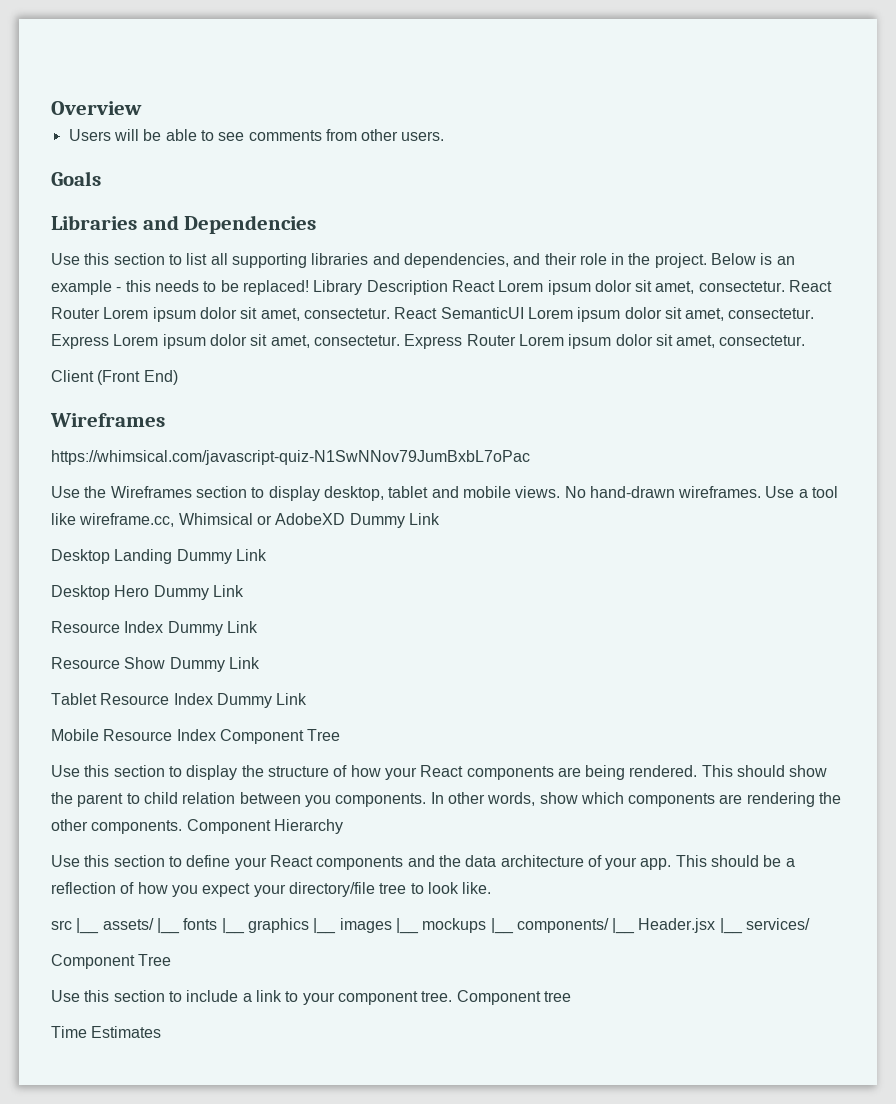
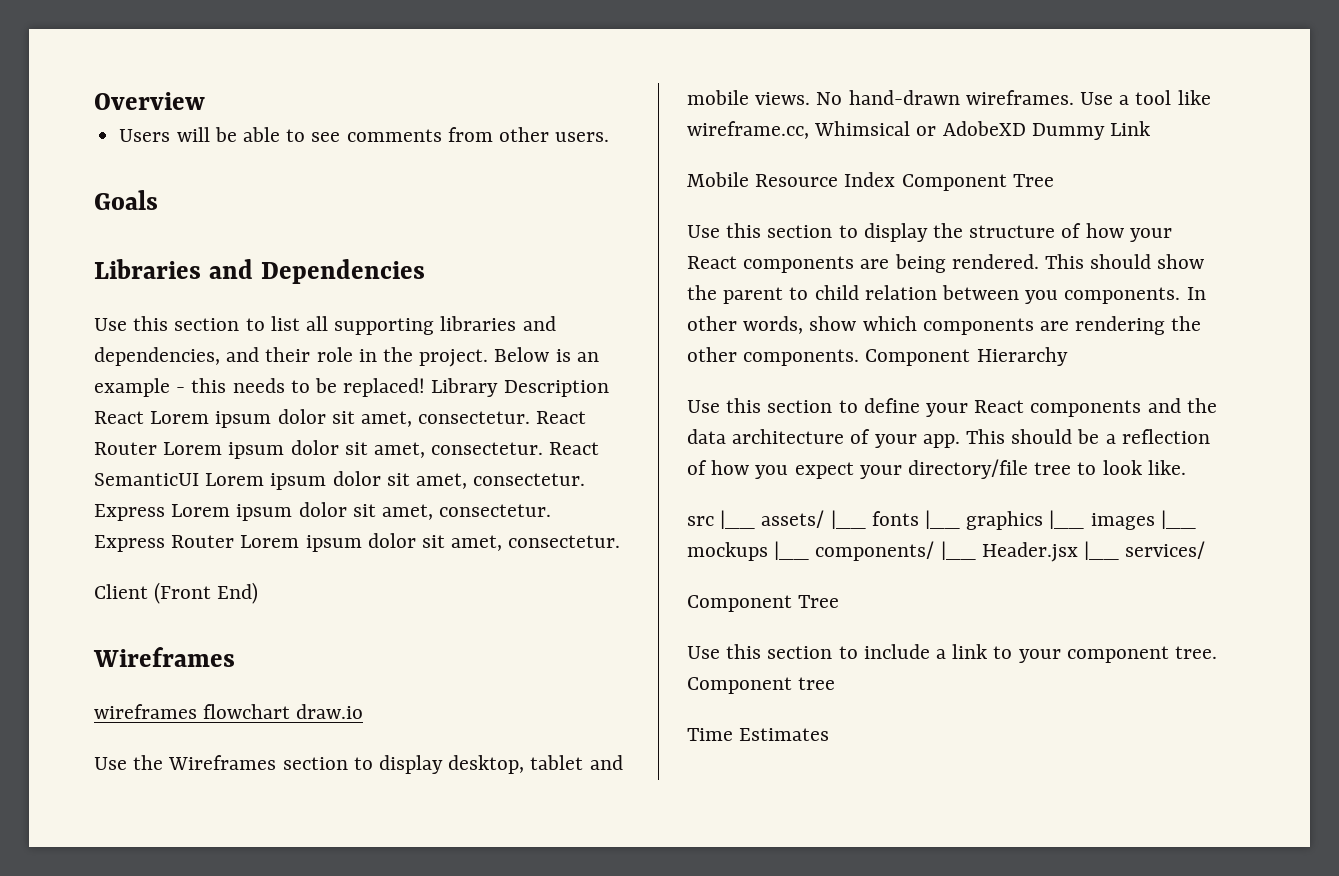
- https://whimsical.com/javascript-quiz-N1SwNNov79JumBxbL7oPac
+ wireframes flowchart draw.io
- Desktop Landing Dummy Link
- Desktop Hero Dummy Link
- Resource Index Dummy Link
- Resource Show Dummy Link
- Tablet Resource Index Dummy Link

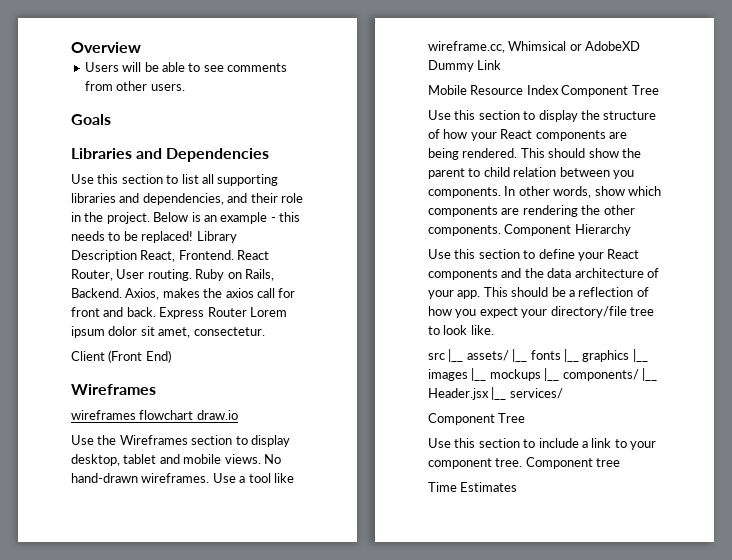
- Library Description React Lorem ipsum dolor sit amet, consectetur. React Router Lorem ipsum dolor sit amet, consectetur. React SemanticUI Lorem ipsum dolor sit amet, consectetur. Express Lorem ipsum dolor sit amet, consectetur.
+ Library Description React, Frontend. React Router, User routing. Ruby on Rails, Backend. Axios, makes the axios call for front and back.

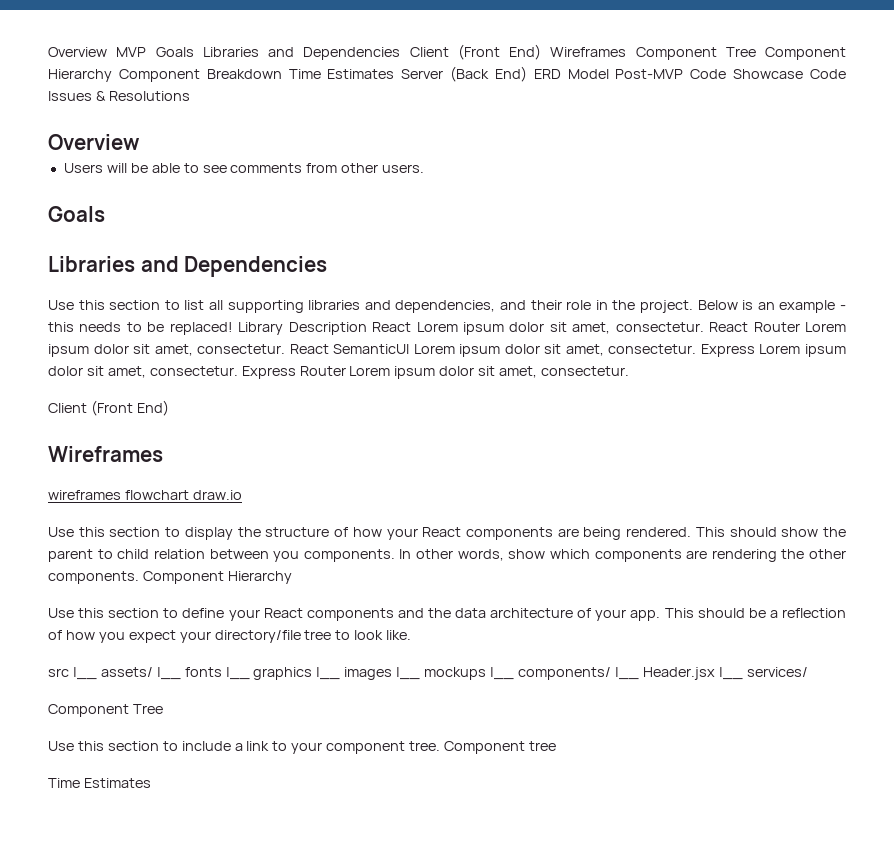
+ Overview MVP Goals Libraries and Dependencies Client (Front End) Wireframes Component Tree Component Hierarchy Component Breakdown Time Estimates Server (Back End) ERD Model Post-MVP Code Showcase Code Issues & Resolutions
- Library Description React, Frontend. React Router, User routing. Ruby on Rails, Backend. Axios, makes the axios call for front and back.
+ Library Description React Lorem ipsum dolor sit amet, consectetur. React Router Lorem ipsum dolor sit amet, consectetur. React SemanticUI Lorem ipsum dolor sit amet, consectetur. Express Lorem ipsum dolor sit amet, consectetur.
- Use the Wireframes section to display desktop, tablet and mobile views. No hand-drawn wireframes. Use a tool like wireframe.cc, Whimsical or AdobeXD Dummy Link
- Mobile Resource Index Component Tree

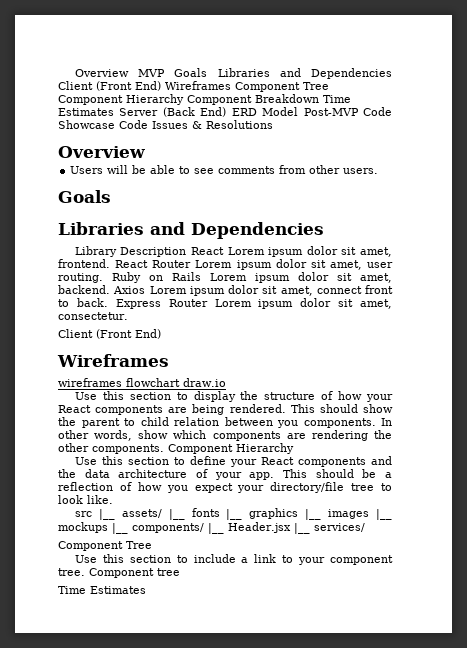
- Use this section to list all supporting libraries and dependencies, and their role in the project. Below is an example - this needs to be replaced! Library Description React Lorem ipsum dolor sit amet, consectetur.
+ Library Description React Lorem ipsum dolor sit amet, frontend.
- React Router Lorem ipsum dolor sit amet, consectetur. React SemanticUI Lorem ipsum dolor sit amet, consectetur. Express Lorem ipsum dolor sit amet, consectetur.
+ React Router Lorem ipsum dolor sit amet, user routing. Ruby on Rails Lorem ipsum dolor sit amet, backend. Axios Lorem ipsum dolor sit amet, connect front to back.

